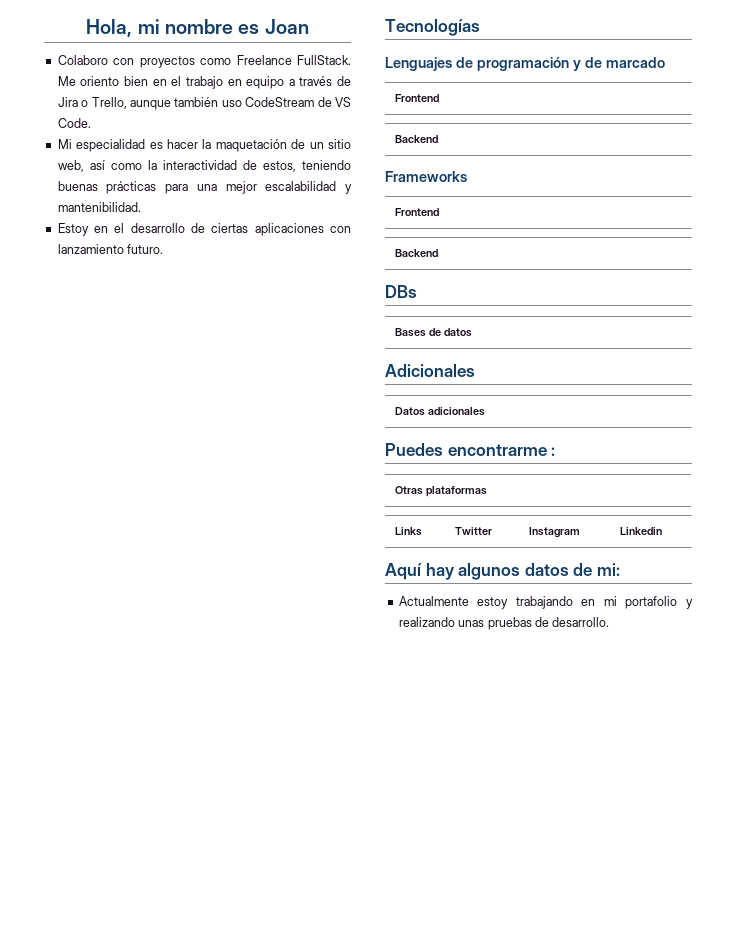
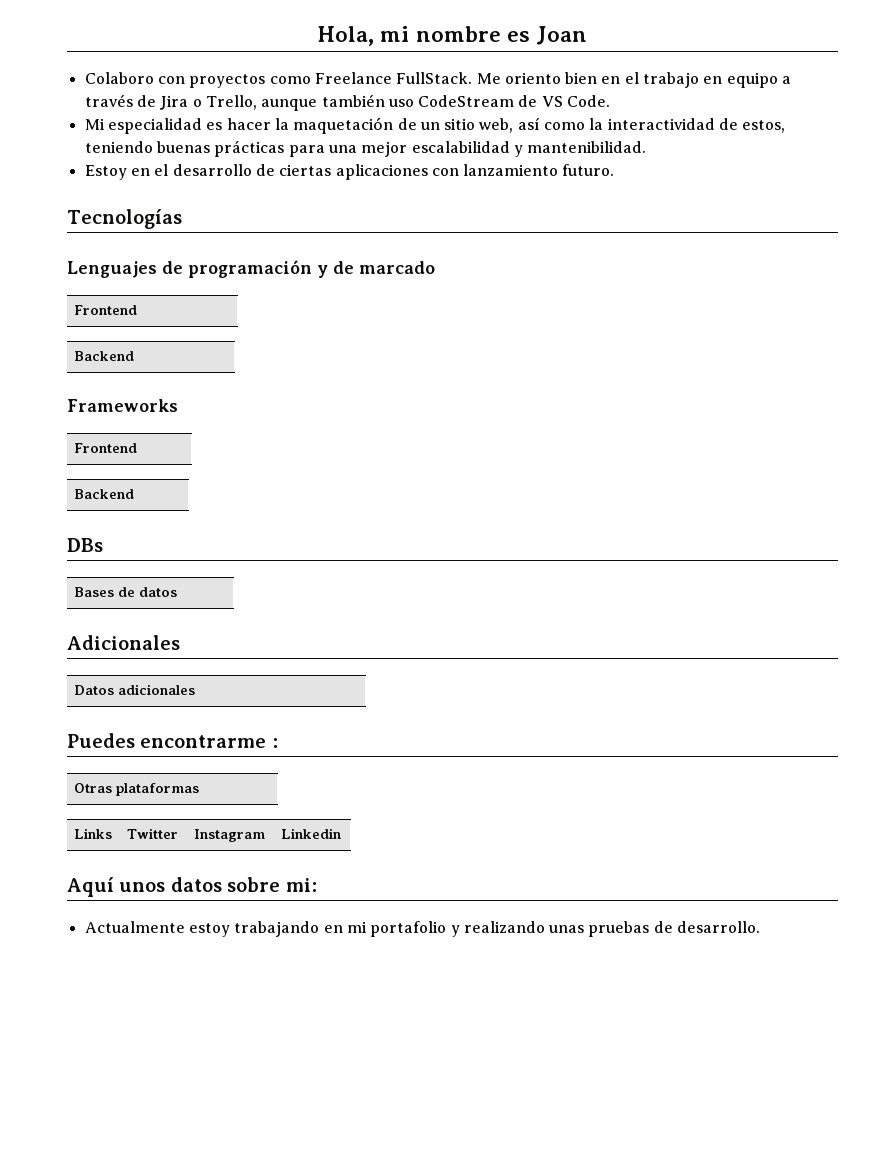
- Aquí hay algunos datos de mi:
+ Aquí unos datos sobre mi:

